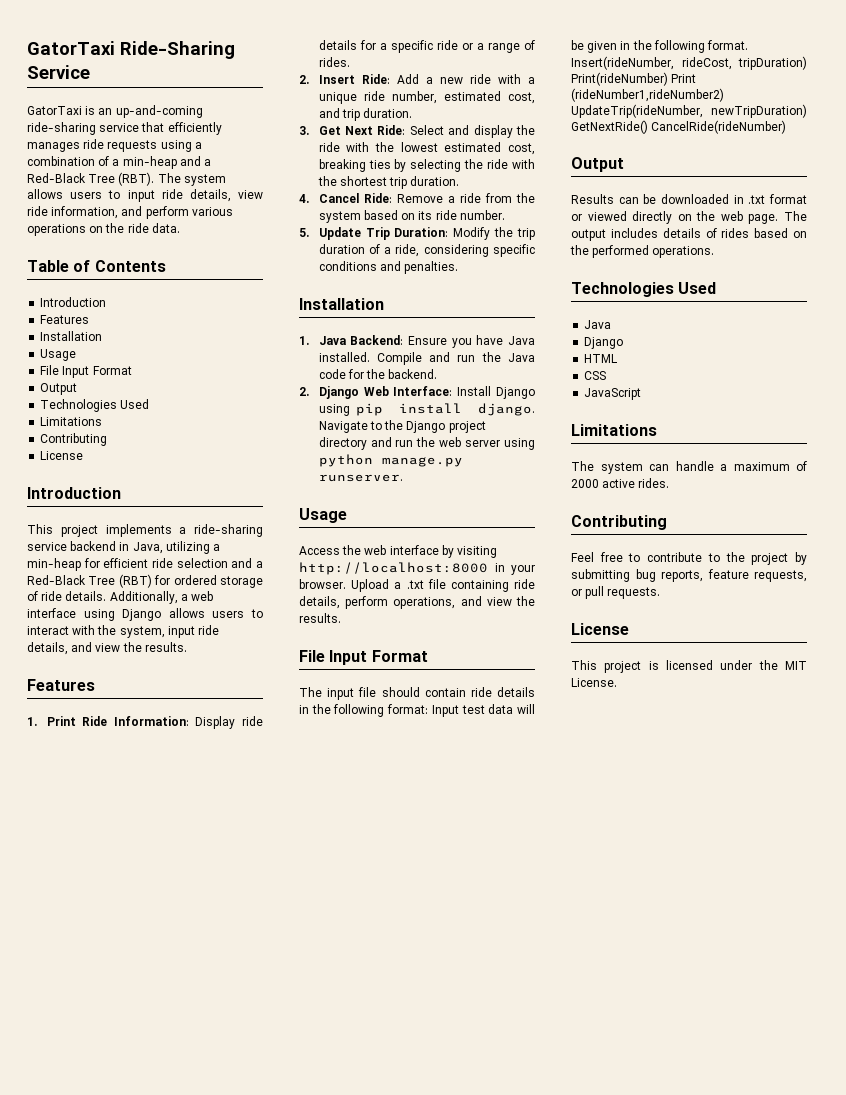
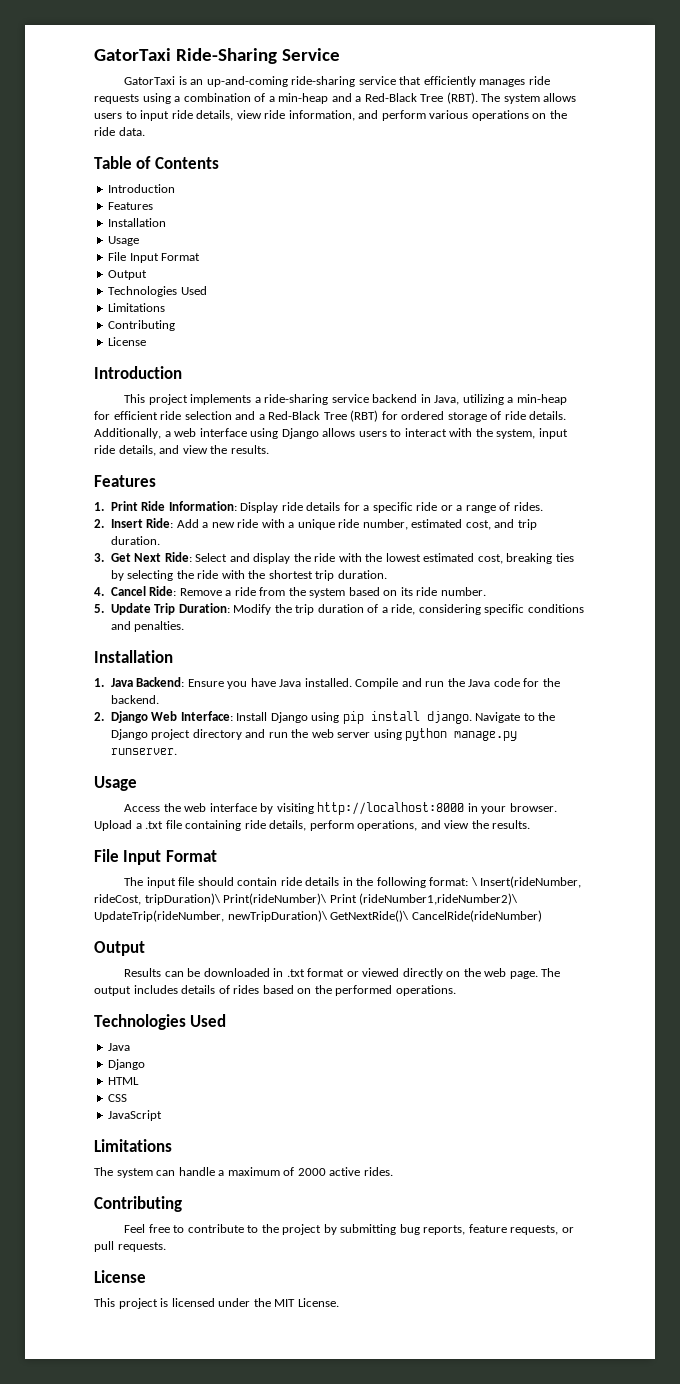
- The input file should contain ride details in the following format: Input test data will be given in the following format. Insert(rideNumber, rideCost, tripDuration) Print(rideNumber) Print (rideNumber1,rideNumber2) UpdateTrip(rideNumber, newTripDuration) GetNextRide() CancelRide(rideNumber)
+ The input file should contain ride details in the following format: \ Insert(rideNumber, rideCost, tripDuration)\ Print(rideNumber)\ Print (rideNumber1,rideNumber2)\ UpdateTrip(rideNumber, newTripDuration)\ GetNextRide()\ CancelRide(rideNumber)

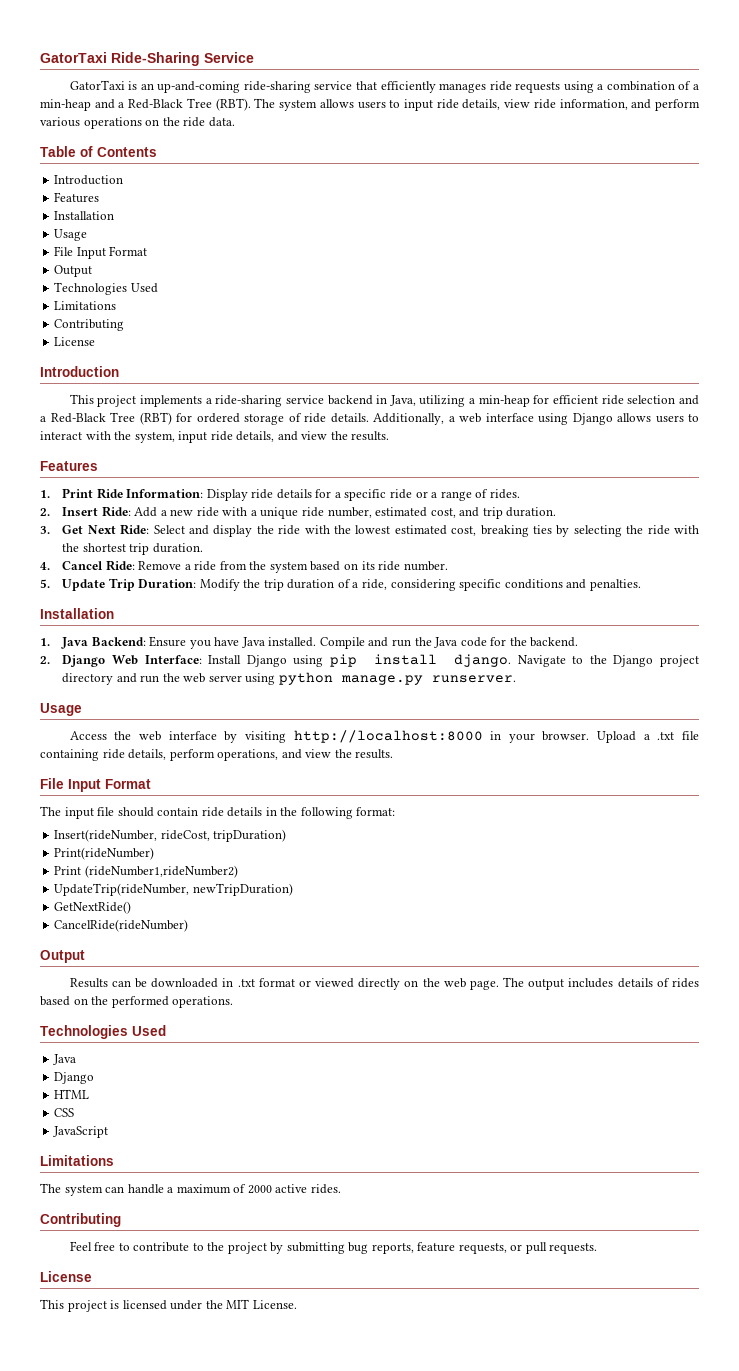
- The input file should contain ride details in the following format: \ Insert(rideNumber, rideCost, tripDuration)\ Print(rideNumber)\ Print (rideNumber1,rideNumber2)\ UpdateTrip(rideNumber, newTripDuration)\ GetNextRide()\ CancelRide(rideNumber)
+ The input file should contain ride details in the following format:
+ Insert(rideNumber, rideCost, tripDuration)
+ Print(rideNumber)
+ Print (rideNumber1,rideNumber2)
+ UpdateTrip(rideNumber, newTripDuration)
+ GetNextRide()
+ CancelRide(rideNumber)

